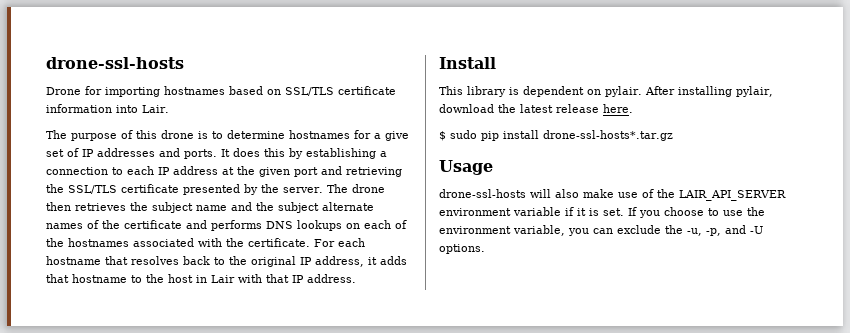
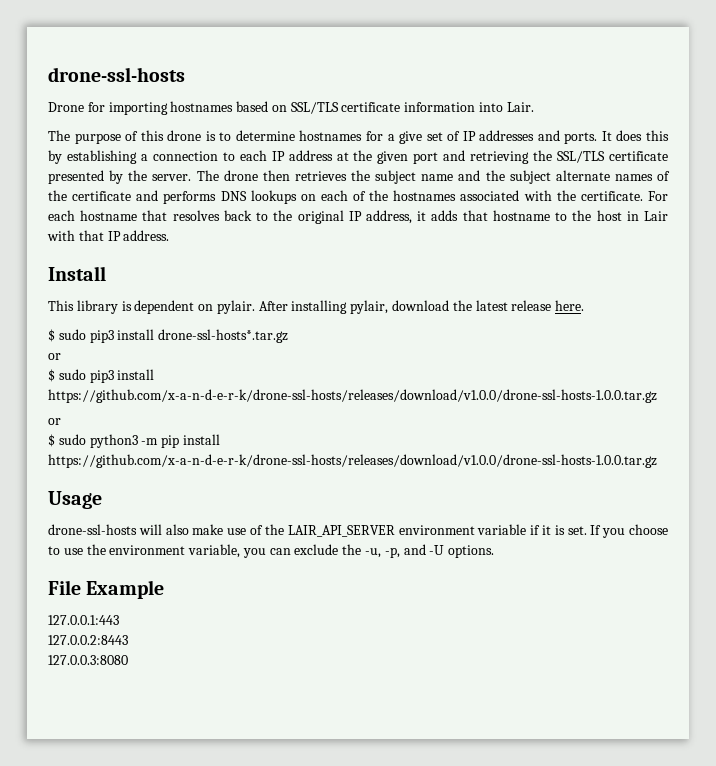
- $ sudo pip install drone-ssl-hosts*.tar.gz
+ $ sudo pip3 install drone-ssl-hosts*.tar.gz
+ or
+ $ sudo pip3 install https://github.com/x-a-n-d-e-r-k/drone-ssl-hosts/releases/download/v1.0.0/drone-ssl-hosts-1.0.0.tar.gz
+ or
+ $ sudo python3 -m pip install https://github.com/x-a-n-d-e-r-k/drone-ssl-hosts/releases/download/v1.0.0/drone-ssl-hosts-1.0.0.tar.gz
+ File Example
+ 127.0.0.1:443
+ 127.0.0.2:8443
+ 127.0.0.3:8080

